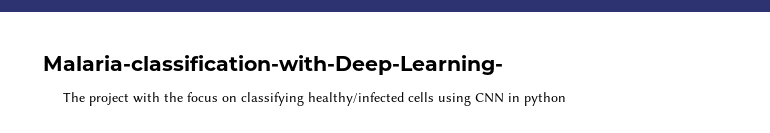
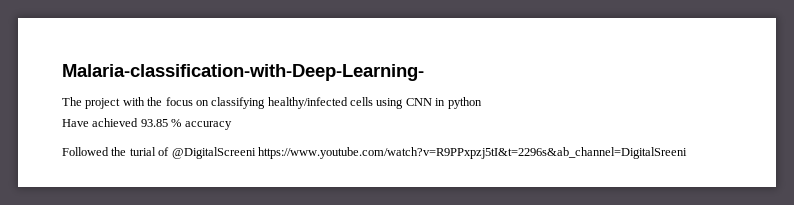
+ Have achieved 93.85 % accuracy
+ Followed the turial of @DigitalScreeni https://www.youtube.com/watch?v=R9PPxpzj5tI&t=2296s&ab_channel=DigitalSreeni

